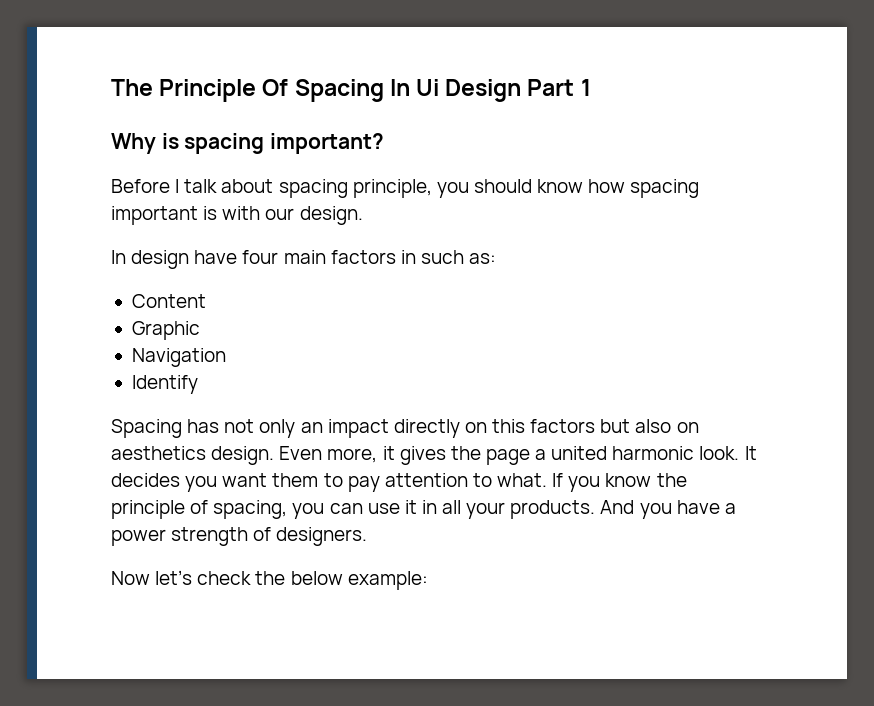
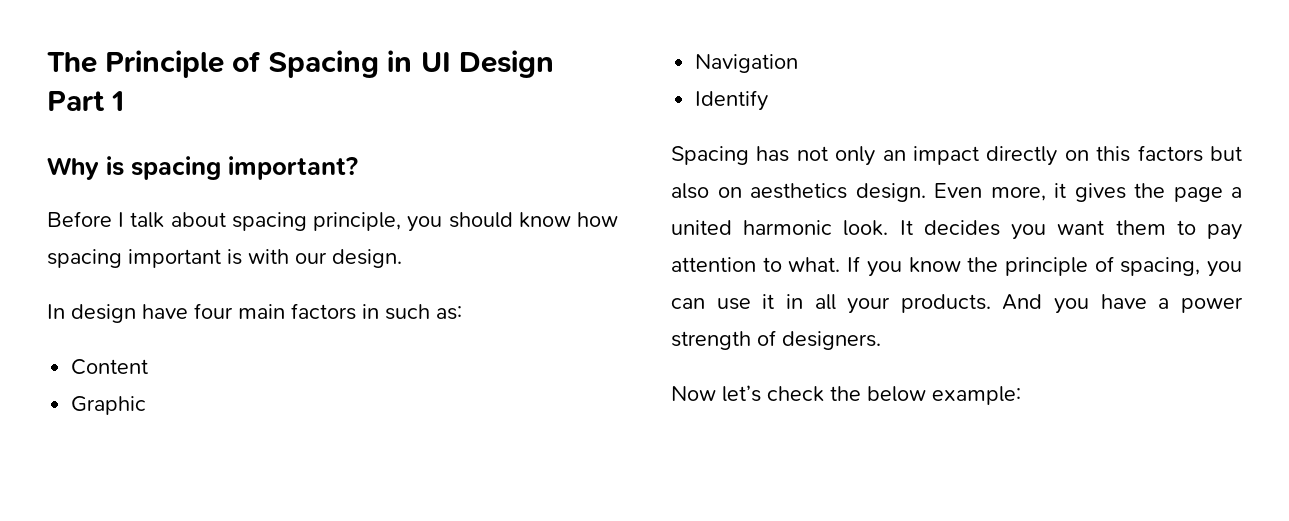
- The Principle Of Spacing In Ui Design Part 1
+ The Principle of Spacing in UI Design Part 1

